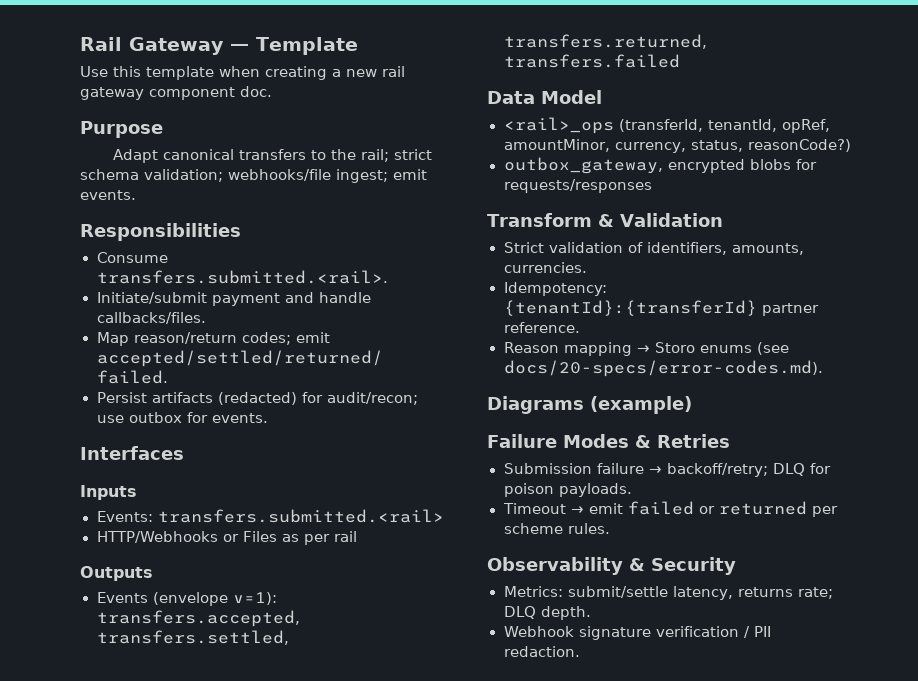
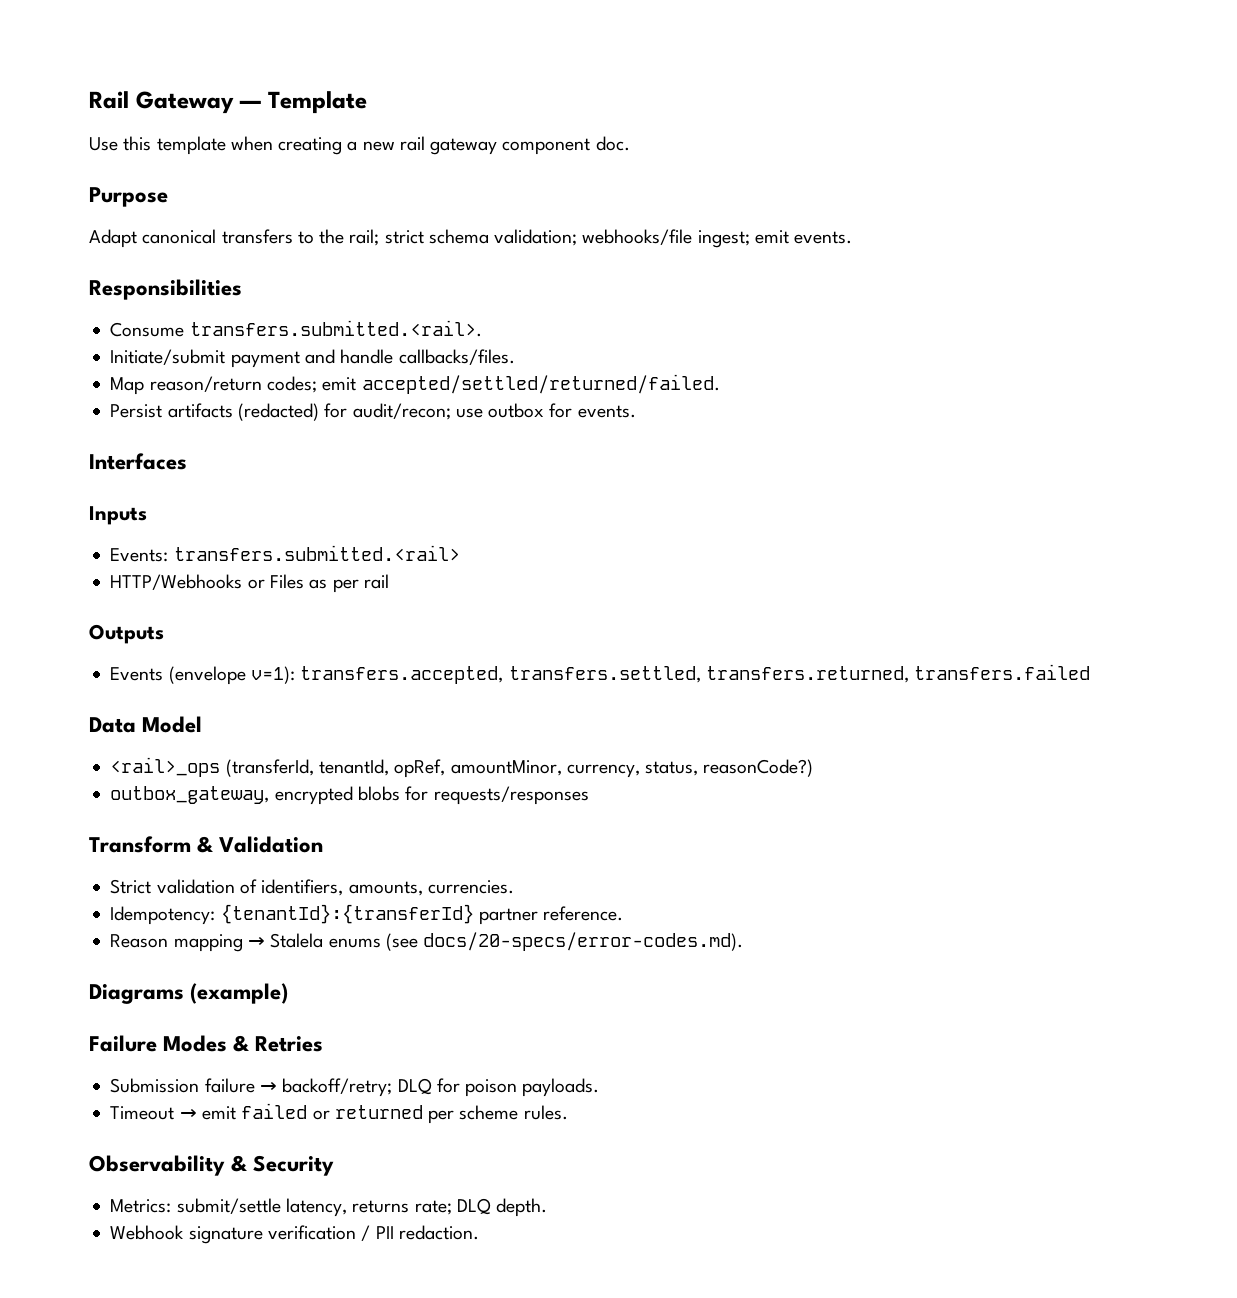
- Reason mapping → Storo enums (see docs/20-specs/error-codes.md).
+ Reason mapping → Stalela enums (see docs/20-specs/error-codes.md).

